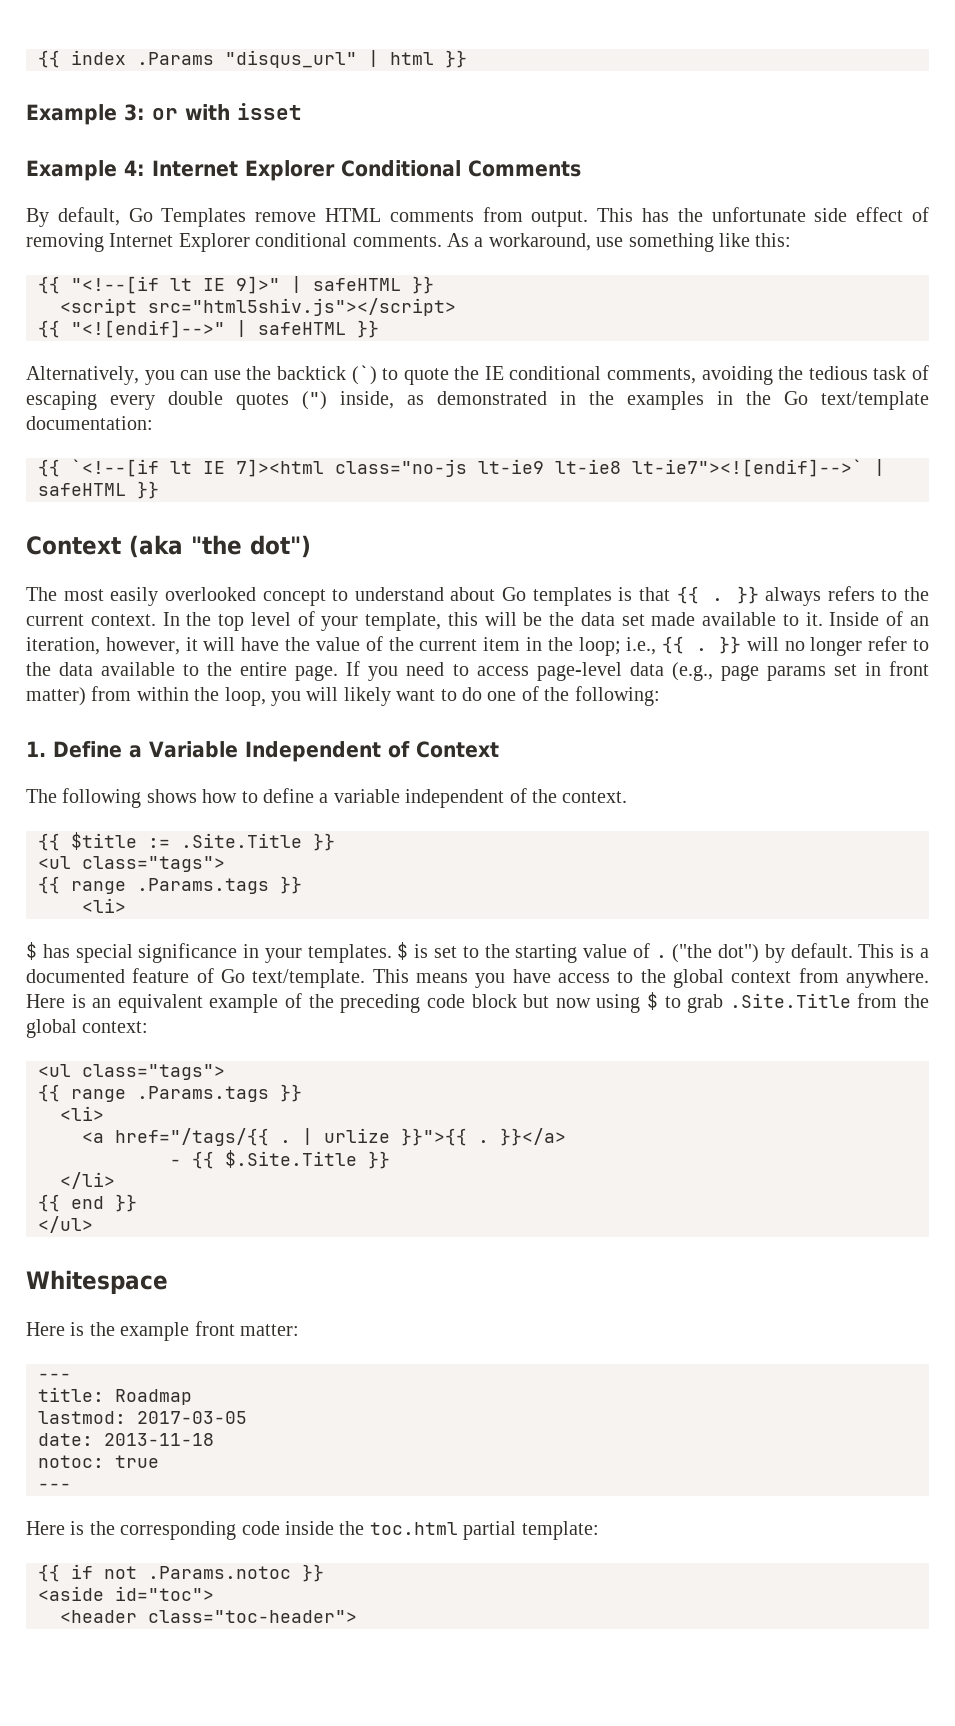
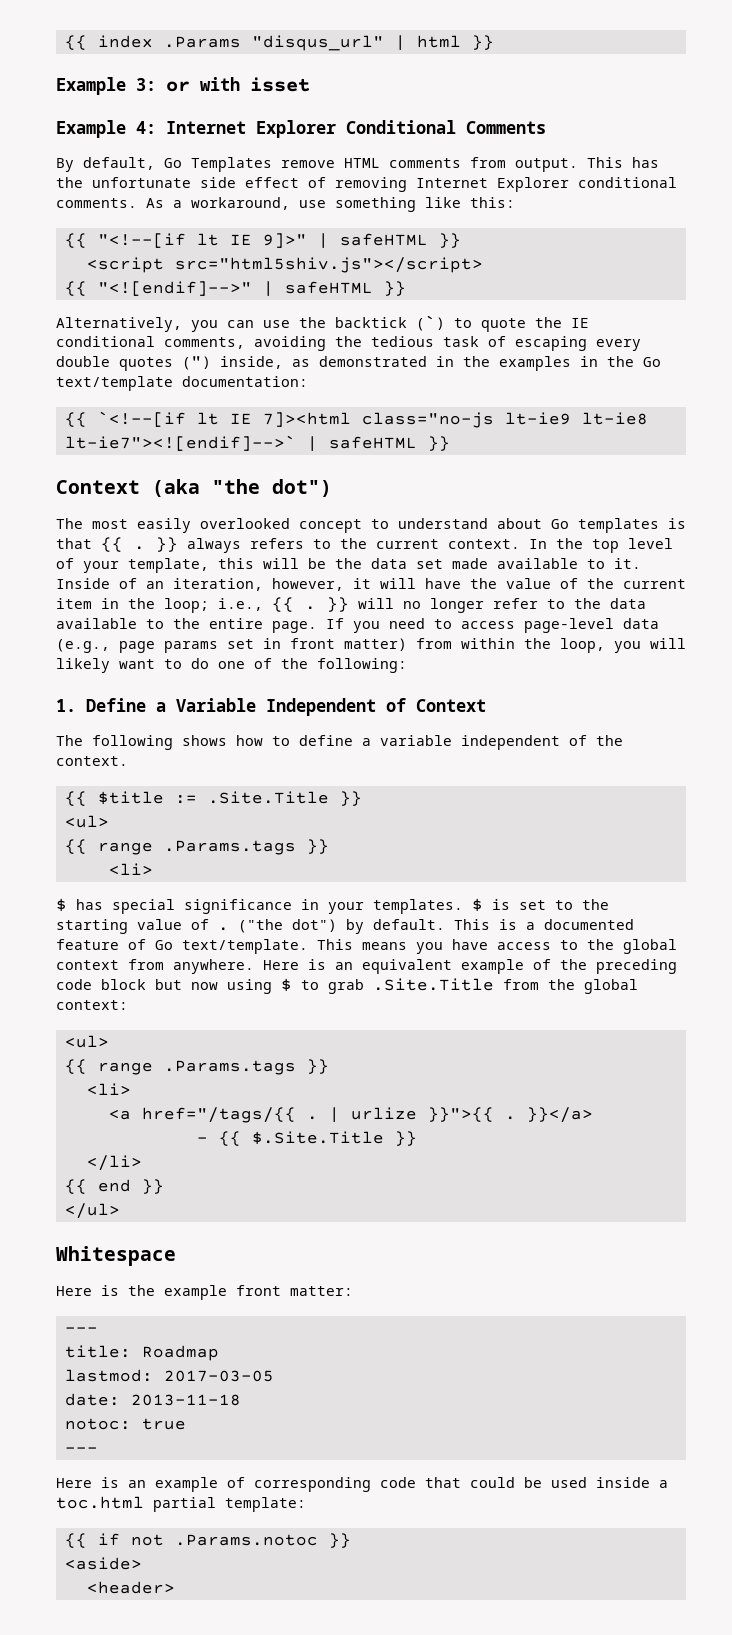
  {{ $title := .Site.Title }}
- <ul class="tags">
+ <ul>
  Here is an equivalent example of the preceding code block but now using $ to grab .Site.Title from the global context:
- <ul class="tags">
+ <ul>
- Here is the corresponding code inside the toc.html partial template:
+ Here is an example of corresponding code that could be used inside a toc.html partial template:
- <aside id="toc">
- <header class="toc-header">
+ <aside>
+ <header>

